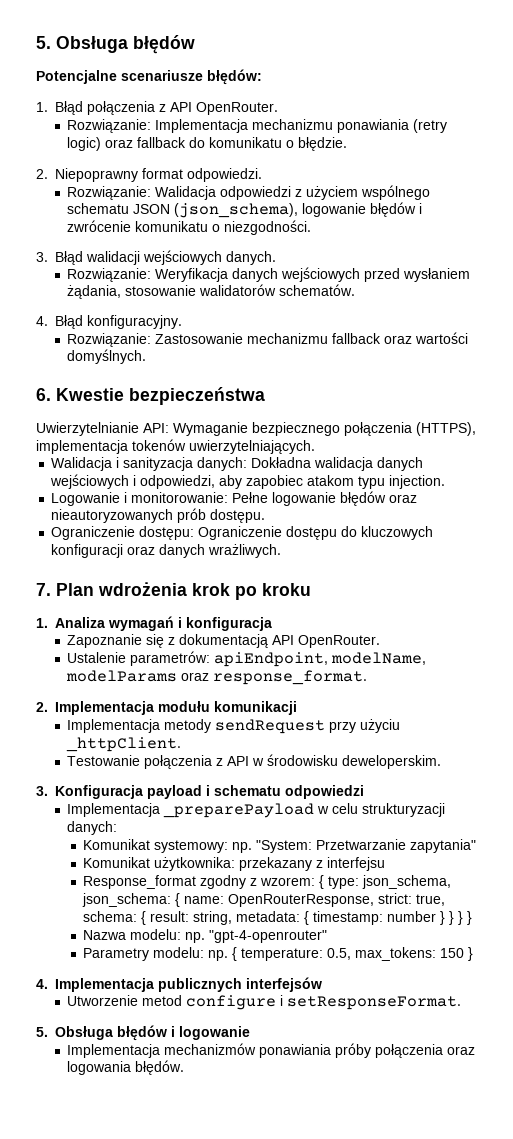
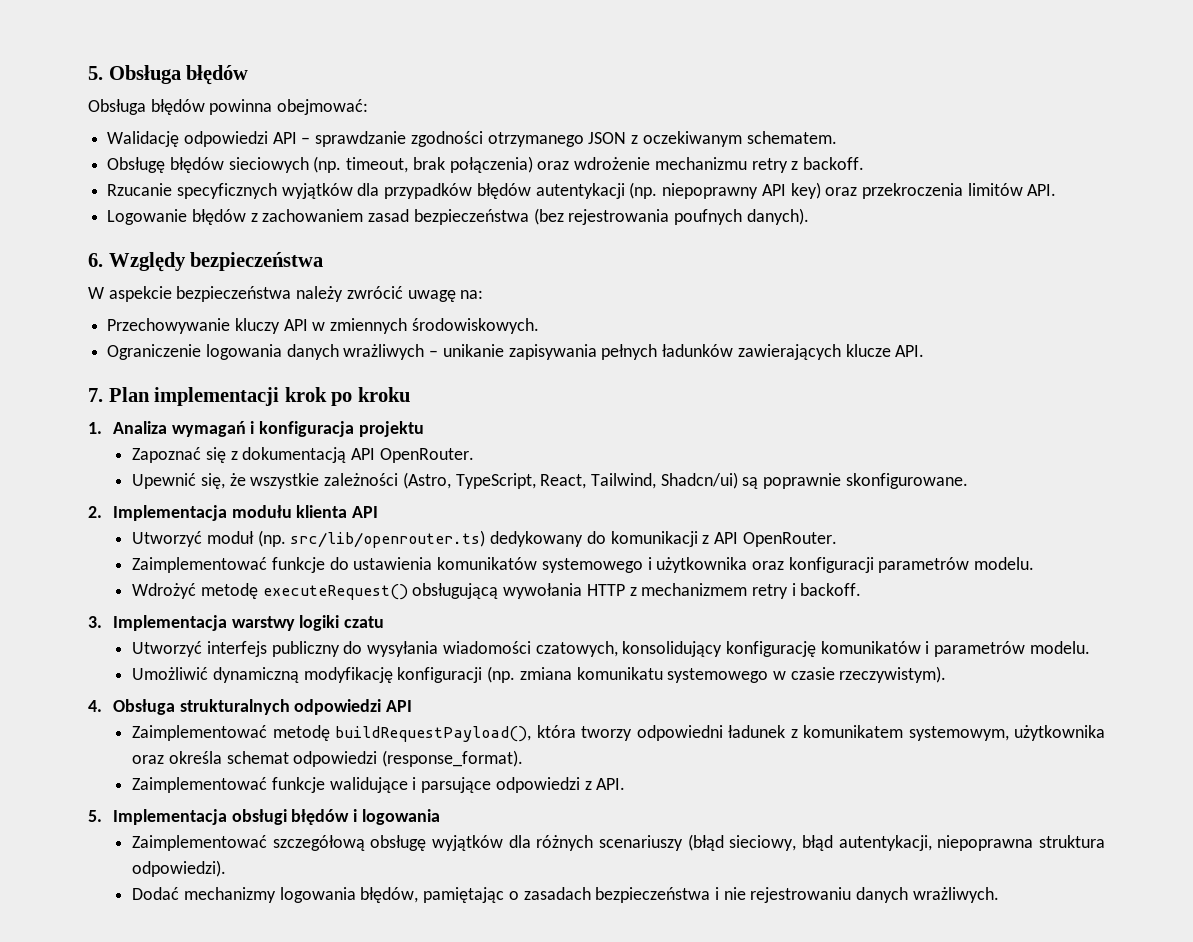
- Potencjalne scenariusze błędów:
- 1. Błąd połączenia z API OpenRouter.
- Rozwiązanie: Implementacja mechanizmu ponawiania (retry logic) oraz fallback do komunikatu o błędzie.
- 2. Niepoprawny format odpowiedzi.
- Rozwiązanie: Walidacja odpowiedzi z użyciem wspólnego schematu JSON (json_schema), logowanie błędów i zwrócenie komunikatu o niezgodności.
- 3. Błąd walidacji wejściowych danych.
- Rozwiązanie: Weryfikacja danych wejściowych przed wysłaniem żądania, stosowanie walidatorów schematów.
- 4. Błąd konfiguracyjny.
- Rozwiązanie: Zastosowanie mechanizmu fallback oraz wartości domyślnych.
+ Obsługa błędów powinna obejmować:
+ Walidację odpowiedzi API – sprawdzanie zgodności otrzymanego JSON z oczekiwanym schematem.
+ Obsługę błędów sieciowych (np. timeout, brak połączenia) oraz wdrożenie mechanizmu retry z backoff.
+ Rzucanie specyficznych wyjątków dla przypadków błędów autentykacji (np. niepoprawny API key) oraz przekroczenia limitów API.
+ Logowanie błędów z zachowaniem zasad bezpieczeństwa (bez rejestrowania poufnych danych).
- 6. Kwestie bezpieczeństwa
+ 6. Względy bezpieczeństwa
- Uwierzytelnianie API: Wymaganie bezpiecznego połączenia (HTTPS), implementacja tokenów uwierzytelniających.
- Walidacja i sanityzacja danych: Dokładna walidacja danych wejściowych i odpowiedzi, aby zapobiec atakom typu injection.
- Logowanie i monitorowanie: Pełne logowanie błędów oraz nieautoryzowanych prób dostępu.
- Ograniczenie dostępu: Ograniczenie dostępu do kluczowych konfiguracji oraz danych wrażliwych.
+ W aspekcie bezpieczeństwa należy zwrócić uwagę na:
+ Przechowywanie kluczy API w zmiennych środowiskowych.
+ Ograniczenie logowania danych wrażliwych – unikanie zapisywania pełnych ładunków zawierających klucze API.
- 7. Plan wdrożenia krok po kroku
+ 7. Plan implementacji krok po kroku
- 1. Analiza wymagań i konfiguracja
- Zapoznanie się z dokumentacją API OpenRouter.
+ 1. Analiza wymagań i konfiguracja projektu
+ Zapoznać się z dokumentacją API OpenRouter.
- Ustalenie parametrów: apiEndpoint, modelName, modelParams oraz response_format.
- 2. Implementacja modułu komunikacji
- Implementacja metody sendRequest przy użyciu _httpClient.
- Testowanie połączenia z API w środowisku deweloperskim.
- 3. Konfiguracja payload i schematu odpowiedzi
- Implementacja _preparePayload w celu strukturyzacji danych:
- Komunikat systemowy: np. "System: Przetwarzanie zapytania"
- Komunikat użytkownika: przekazany z interfejsu
- Response_format zgodny z wzorem: { type: json_schema, json_schema: { name: OpenRouterResponse, strict: true, schema: { result: string, metadata: { timestamp: number } } } }
- Nazwa modelu: np. "gpt-4-openrouter"
- Parametry modelu: np. { temperature: 0.5, max_tokens: 150 }
- 4. Implementacja publicznych interfejsów
- Utworzenie metod configure i setResponseFormat.
- 5. Obsługa błędów i logowanie
- Implementacja mechanizmów ponawiania próby połączenia oraz logowania błędów.
+ Upewnić się, że wszystkie zależności (Astro, TypeScript, React, Tailwind, Shadcn/ui) są poprawnie skonfigurowane.
+ 2. Implementacja modułu klienta API
+ Utworzyć moduł (np. src/lib/openrouter.ts) dedykowany do komunikacji z API OpenRouter.
+ Zaimplementować funkcje do ustawienia komunikatów systemowego i użytkownika oraz konfiguracji parametrów modelu.
+ Wdrożyć metodę executeRequest() obsługującą wywołania HTTP z mechanizmem retry i backoff.
+ 3. Implementacja warstwy logiki czatu
+ Utworzyć interfejs publiczny do wysyłania wiadomości czatowych, konsolidujący konfigurację komunikatów i parametrów modelu.
+ Umożliwić dynamiczną modyfikację konfiguracji (np. zmiana komunikatu systemowego w czasie rzeczywistym).
+ 4. Obsługa strukturalnych odpowiedzi API
+ Zaimplementować metodę buildRequestPayload(), która tworzy odpowiedni ładunek z komunikatem systemowym, użytkownika oraz określa schemat odpowiedzi (response_format).
+ Zaimplementować funkcje walidujące i parsujące odpowiedzi z API.
+ 5. Implementacja obsługi błędów i logowania
+ Zaimplementować szczegółową obsługę wyjątków dla różnych scenariuszy (błąd sieciowy, błąd autentykacji, niepoprawna struktura odpowiedzi).
+ Dodać mechanizmy logowania błędów, pamiętając o zasadach bezpieczeństwa i nie rejestrowaniu danych wrażliwych.

